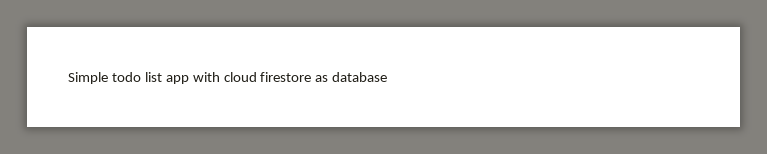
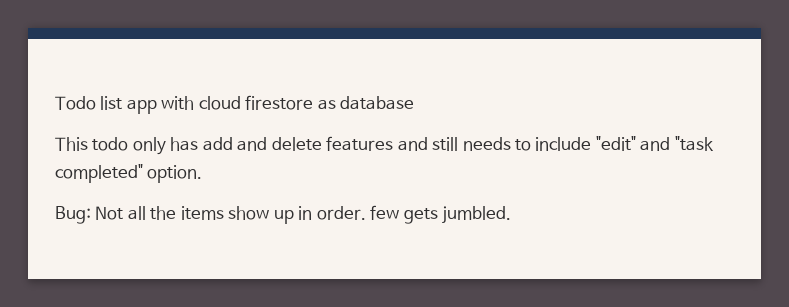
- Simple todo list app with cloud firestore as database
+ Todo list app with cloud firestore as database
+ This todo only has add and delete features and still needs to include "edit" and "task completed" option.
+ Bug: Not all the items show up in order. few gets jumbled.

